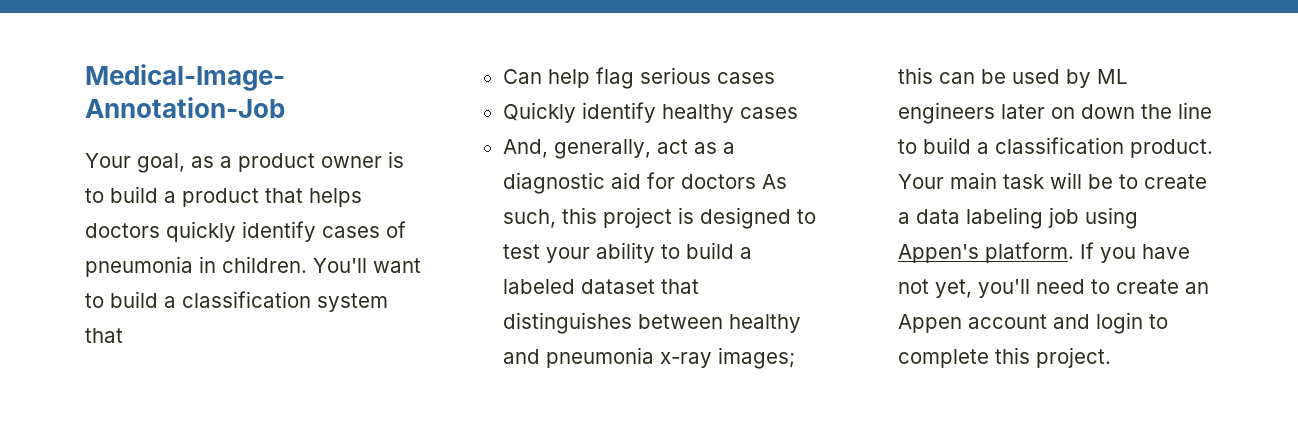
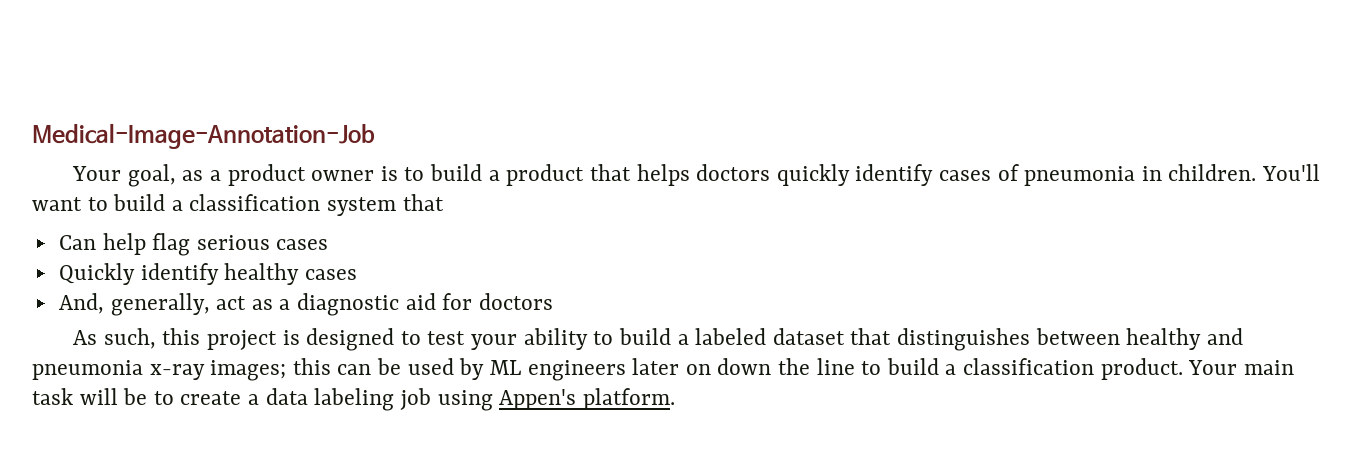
- And, generally, act as a diagnostic aid for doctors As such, this project is designed to test your ability to build a labeled dataset that distinguishes between healthy and pneumonia x-ray images; this can be used by ML engineers later on down the line to build a classification product.
+ And, generally, act as a diagnostic aid for doctors
+ As such, this project is designed to test your ability to build a labeled dataset that distinguishes between healthy and pneumonia x-ray images; this can be used by ML engineers later on down the line to build a classification product.
- If you have not yet, you'll need to create an Appen account and login to complete this project.

